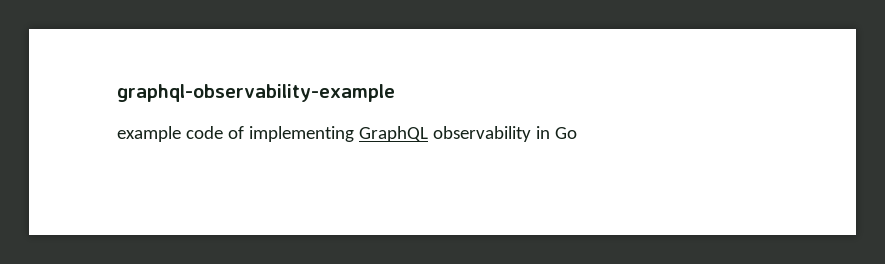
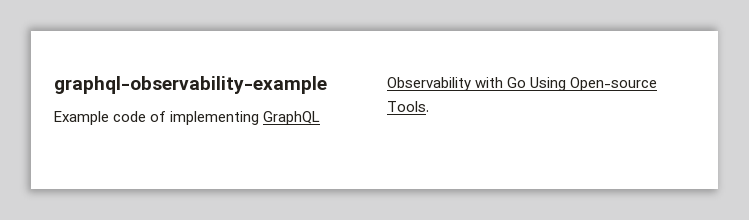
- example code of implementing GraphQL observability in Go
+ Example code of implementing GraphQL Observability with Go Using Open-source Tools.

